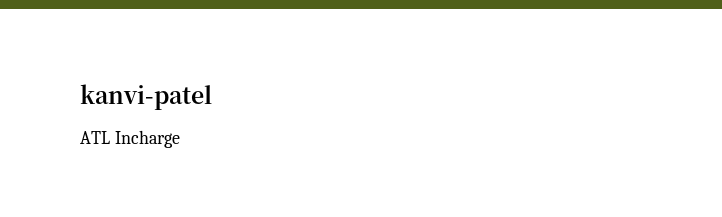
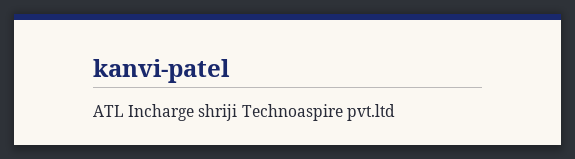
- ATL Incharge
+ ATL Incharge shriji Technoaspire pvt.ltd

